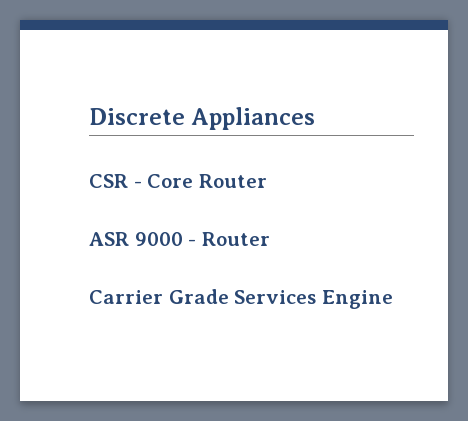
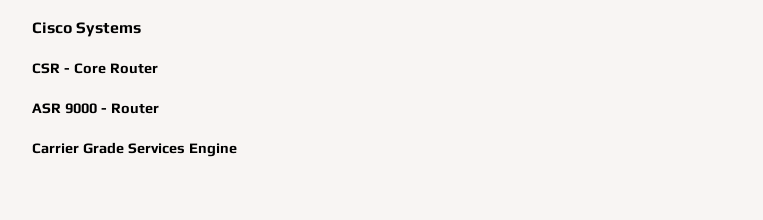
- Discrete Appliances
+ Cisco Systems

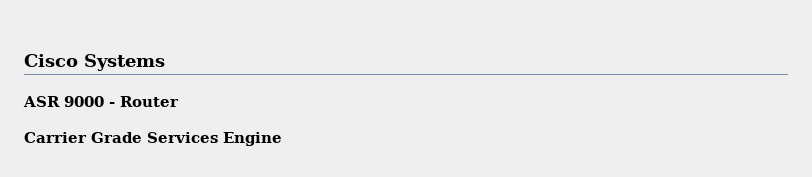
- CSR - Core Router

